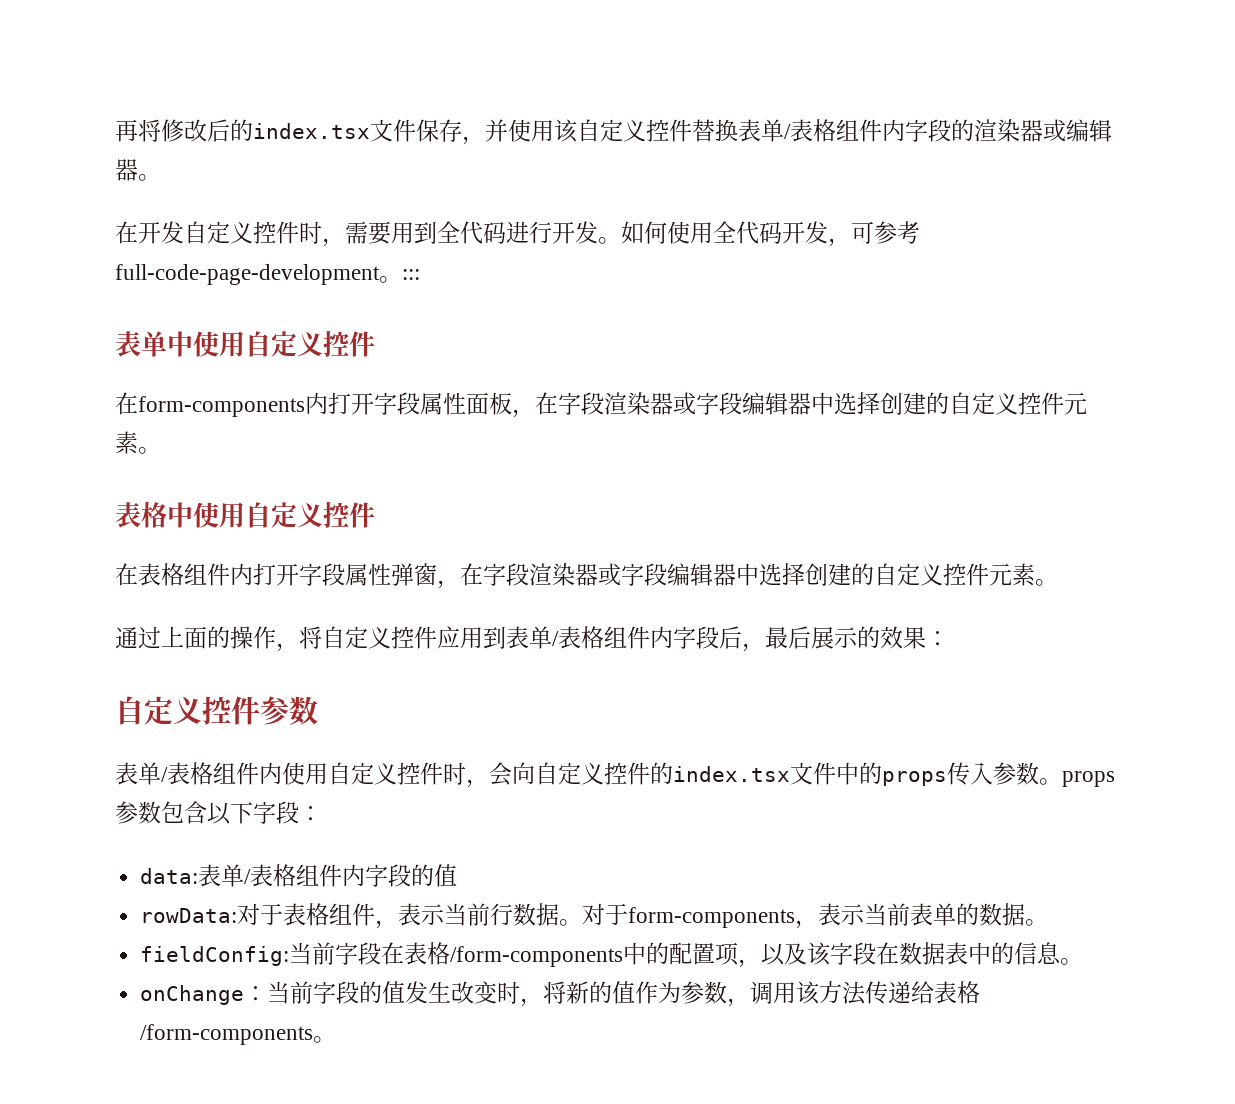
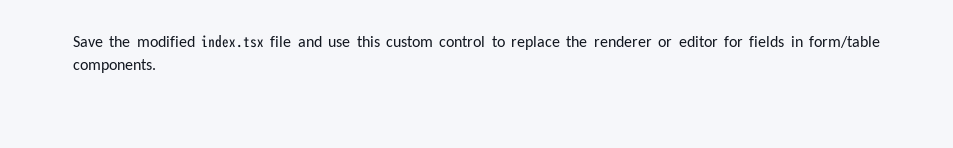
- 再将修改后的index.tsx文件保存，并使用该自定义控件替换表单/表格组件内字段的渲染器或编辑器。
- 在开发自定义控件时，需要用到全代码进行开发。如何使用全代码开发，可参考full-code-page-development。:::
- 表单中使用自定义控件
- 在form-components内打开字段属性面板，在字段渲染器或字段编辑器中选择创建的自定义控件元素。
- 表格中使用自定义控件
- 在表格组件内打开字段属性弹窗，在字段渲染器或字段编辑器中选择创建的自定义控件元素。
- 通过上面的操作，将自定义控件应用到表单/表格组件内字段后，最后展示的效果：
- 自定义控件参数
- 表单/表格组件内使用自定义控件时，会向自定义控件的index.tsx文件中的props传入参数。props参数包含以下字段：
- data:表单/表格组件内字段的值
- rowData:对于表格组件，表示当前行数据。对于form-components，表示当前表单的数据。
- fieldConfig:当前字段在表格/form-components中的配置项，以及该字段在数据表中的信息。
- onChange：当前字段的值发生改变时，将新的值作为参数，调用该方法传递给表格/form-components。
+ Save the modified index.tsx file and use this custom control to replace the renderer or editor for fields in form/table components.

